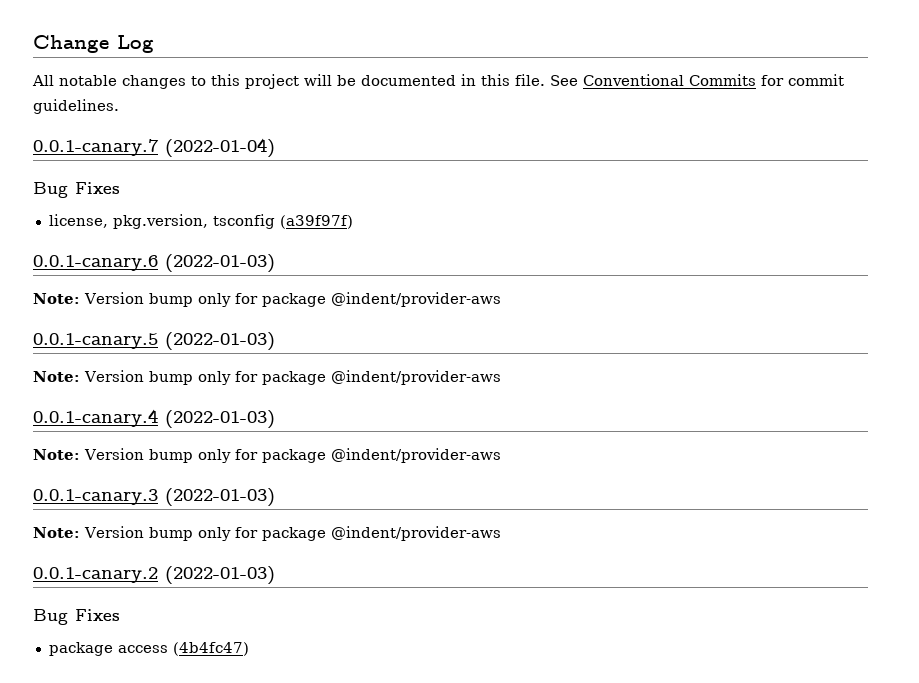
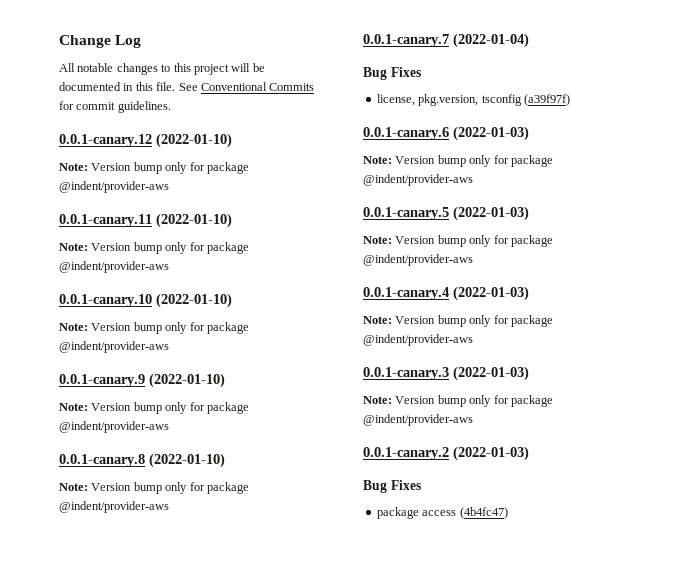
+ 0.0.1-canary.12 (2022-01-10)
+ Note: Version bump only for package @indent/provider-aws
+ 0.0.1-canary.11 (2022-01-10)
+ Note: Version bump only for package @indent/provider-aws
+ 0.0.1-canary.10 (2022-01-10)
+ Note: Version bump only for package @indent/provider-aws
+ 0.0.1-canary.9 (2022-01-10)
+ Note: Version bump only for package @indent/provider-aws
+ 0.0.1-canary.8 (2022-01-10)
+ Note: Version bump only for package @indent/provider-aws

